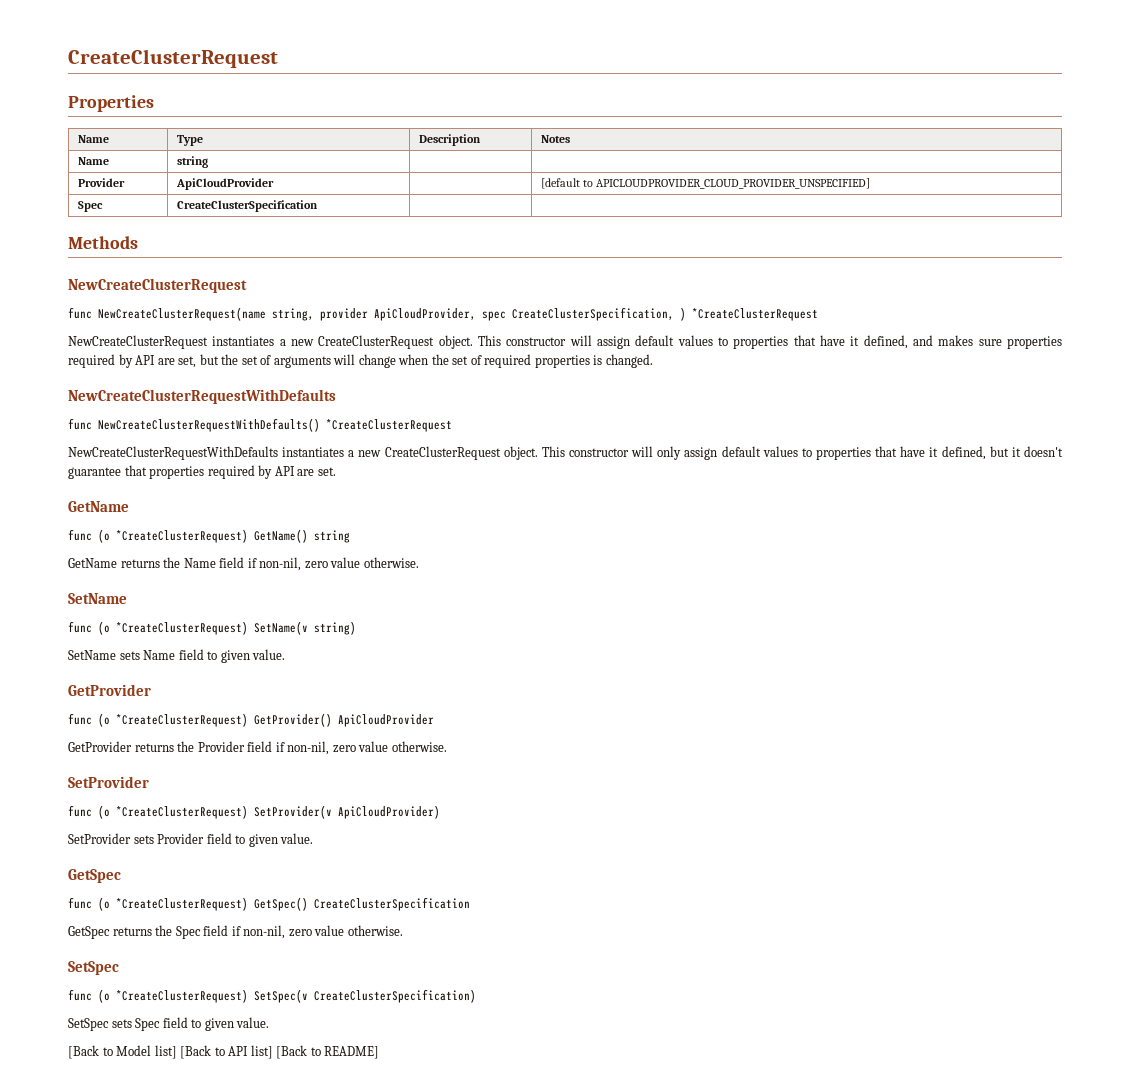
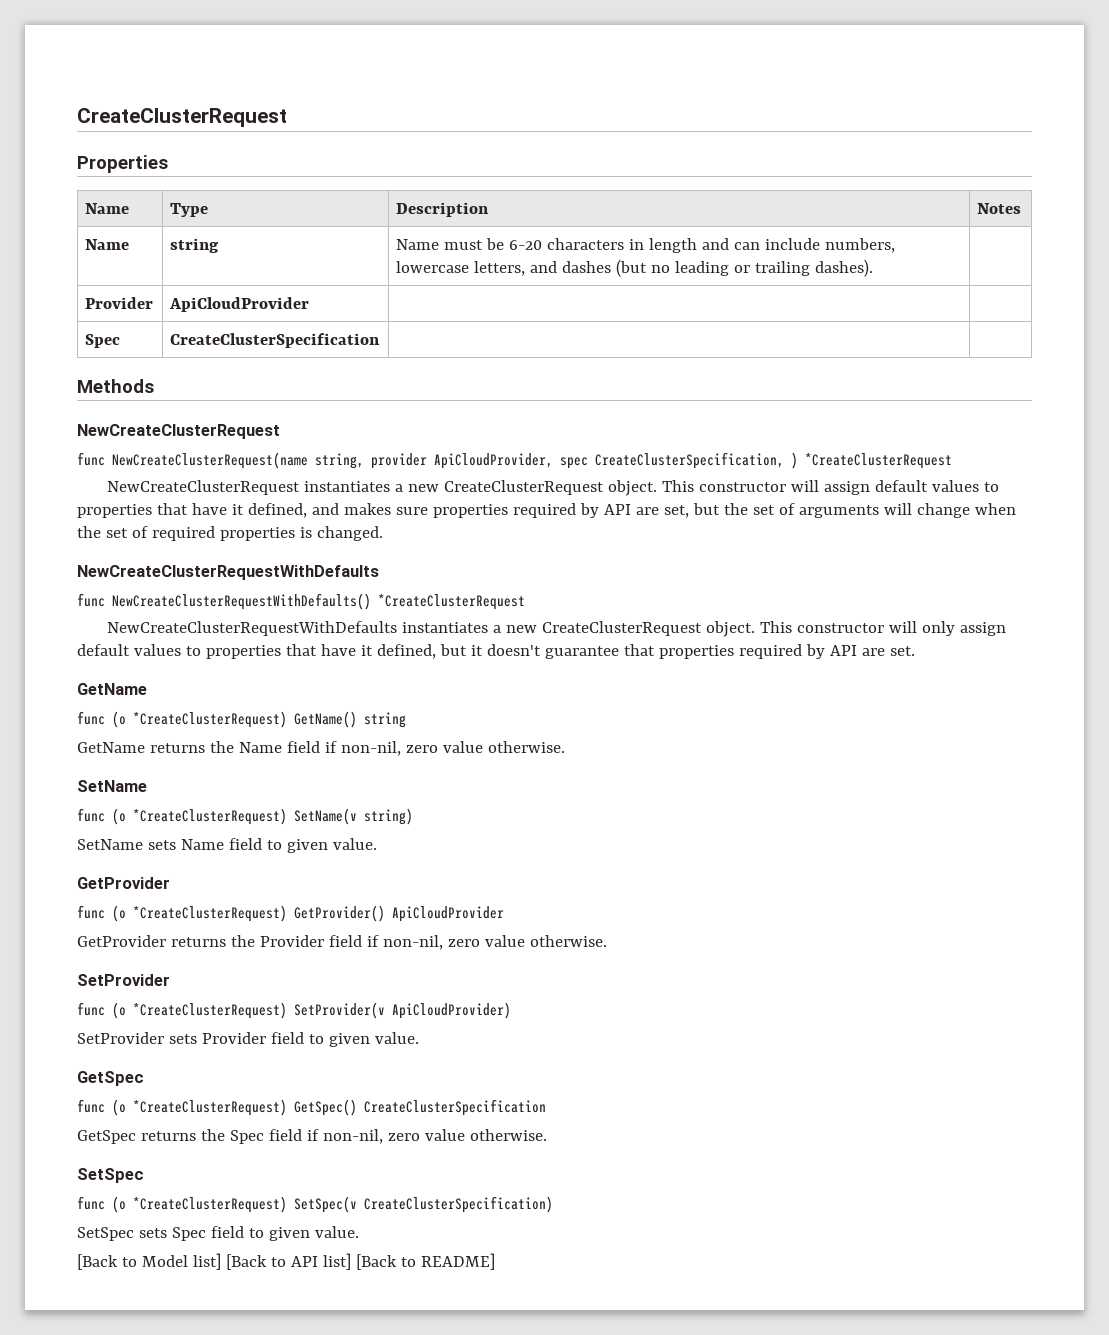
- Name | string | |
+ Name | string | Name must be 6-20 characters in length and can include numbers, lowercase letters, and dashes (but no leading or trailing dashes). |
- Provider | ApiCloudProvider | | [default to APICLOUDPROVIDER_CLOUD_PROVIDER_UNSPECIFIED]
+ Provider | ApiCloudProvider | |

